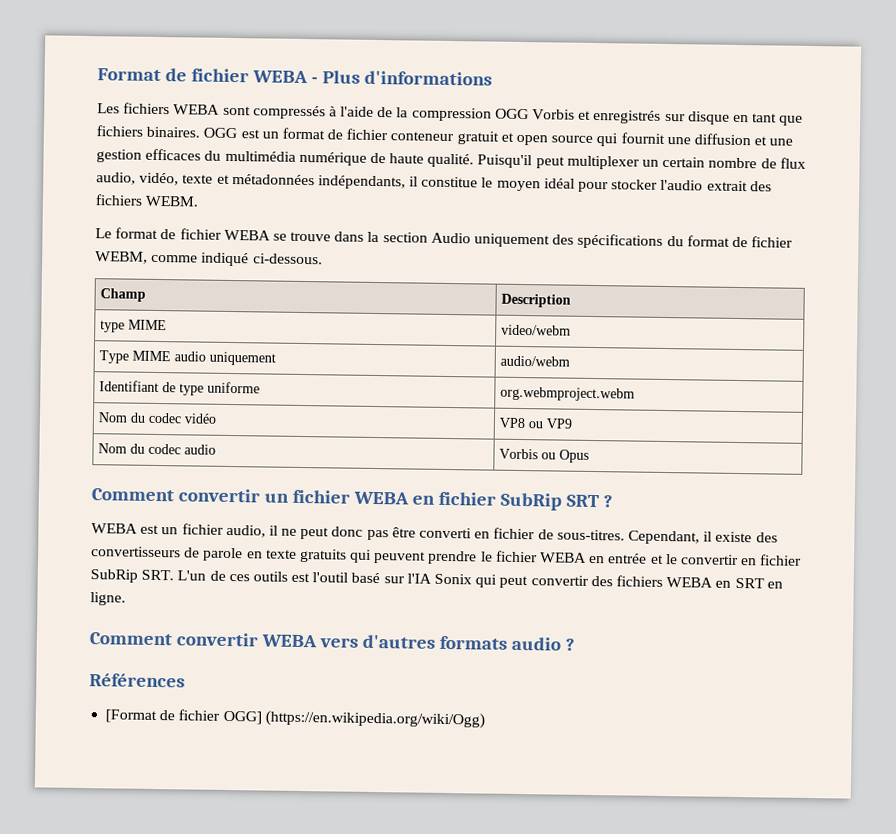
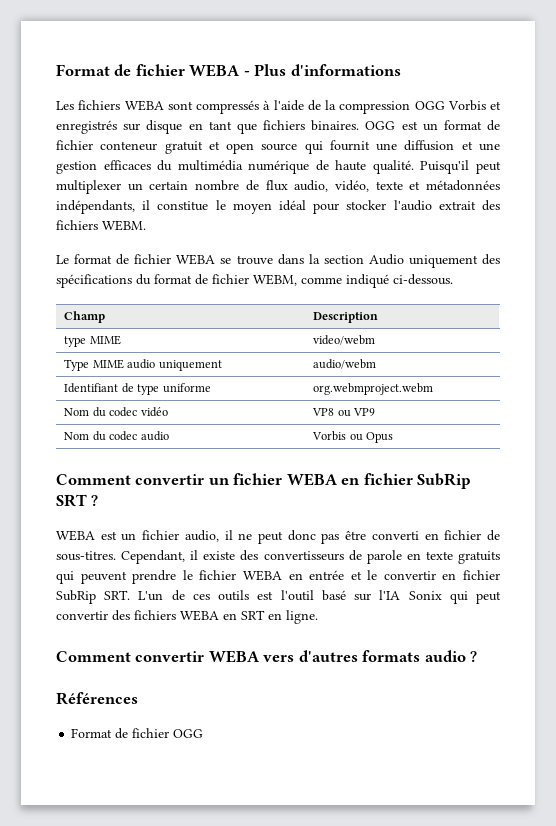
- [Format de fichier OGG] (https://en.wikipedia.org/wiki/Ogg)
+ Format de fichier OGG

